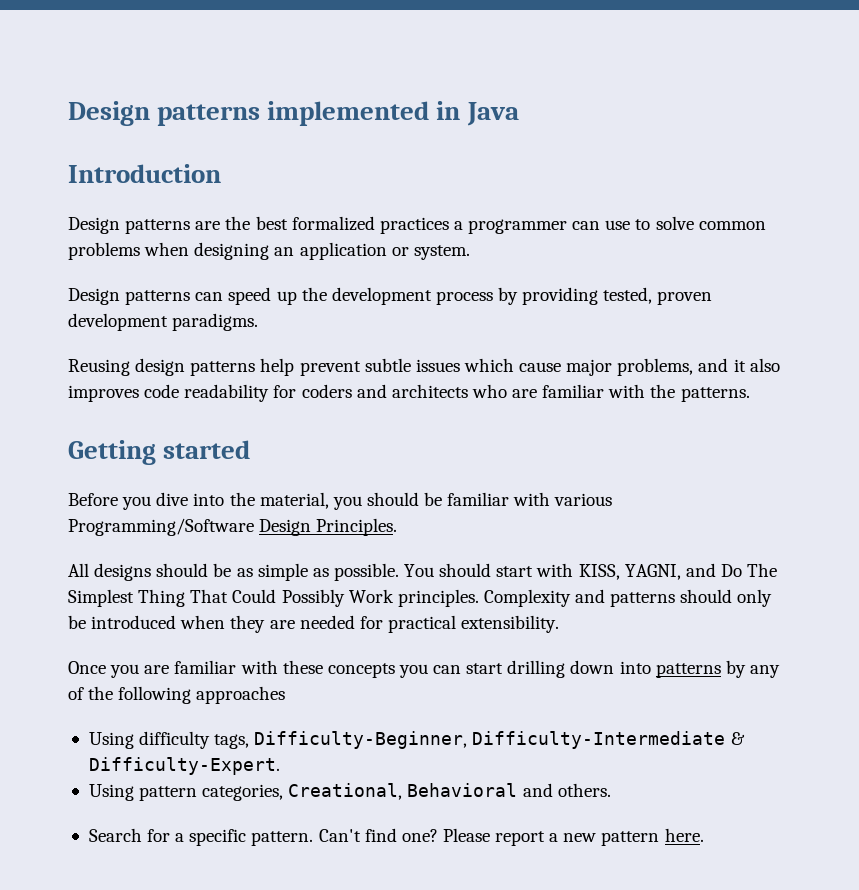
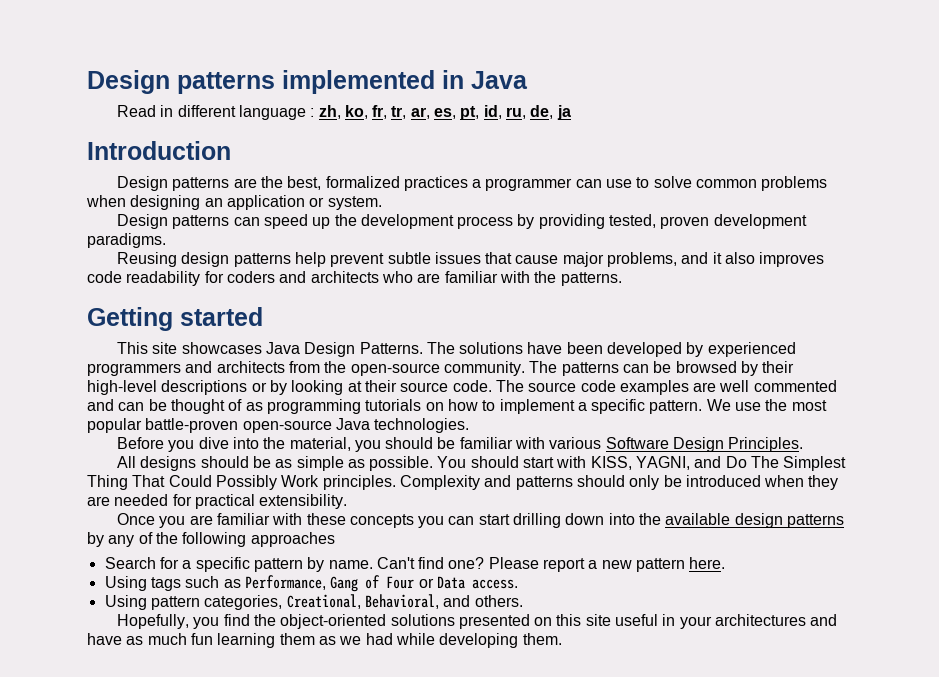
+ Read in different language : zh, ko, fr, tr, ar, es, pt, id, ru, de, ja
- Design patterns are the best formalized practices a programmer can use to solve common problems when designing an application or system.
+ Design patterns are the best, formalized practices a programmer can use to solve common problems when designing an application or system.
- Reusing design patterns help prevent subtle issues which cause major problems, and it also improves code readability for coders and architects who are familiar with the patterns.
+ Reusing design patterns help prevent subtle issues that cause major problems, and it also improves code readability for coders and architects who are familiar with the patterns.
+ This site showcases Java Design Patterns. The solutions have been developed by experienced programmers and architects from the open-source community. The patterns can be browsed by their high-level descriptions or by looking at their source code. The source code examples are well commented and can be thought of as programming tutorials on how to implement a specific pattern. We use the most popular battle-proven open-source Java technologies.
- Before you dive into the material, you should be familiar with various Programming/Software Design Principles.
+ Before you dive into the material, you should be familiar with various Software Design Principles.
- Once you are familiar with these concepts you can start drilling down into patterns by any of the following approaches
+ Once you are familiar with these concepts you can start drilling down into the available design patterns by any of the following approaches
- Using difficulty tags, Difficulty-Beginner, Difficulty-Intermediate & Difficulty-Expert.
- Using pattern categories, Creational, Behavioral and others.
- Search for a specific pattern.
+ Search for a specific pattern by name.
+ Using tags such as Performance, Gang of Four or Data access.
+ Using pattern categories, Creational, Behavioral, and others.
+ Hopefully, you find the object-oriented solutions presented on this site useful in your architectures and have as much fun learning them as we had while developing them.

